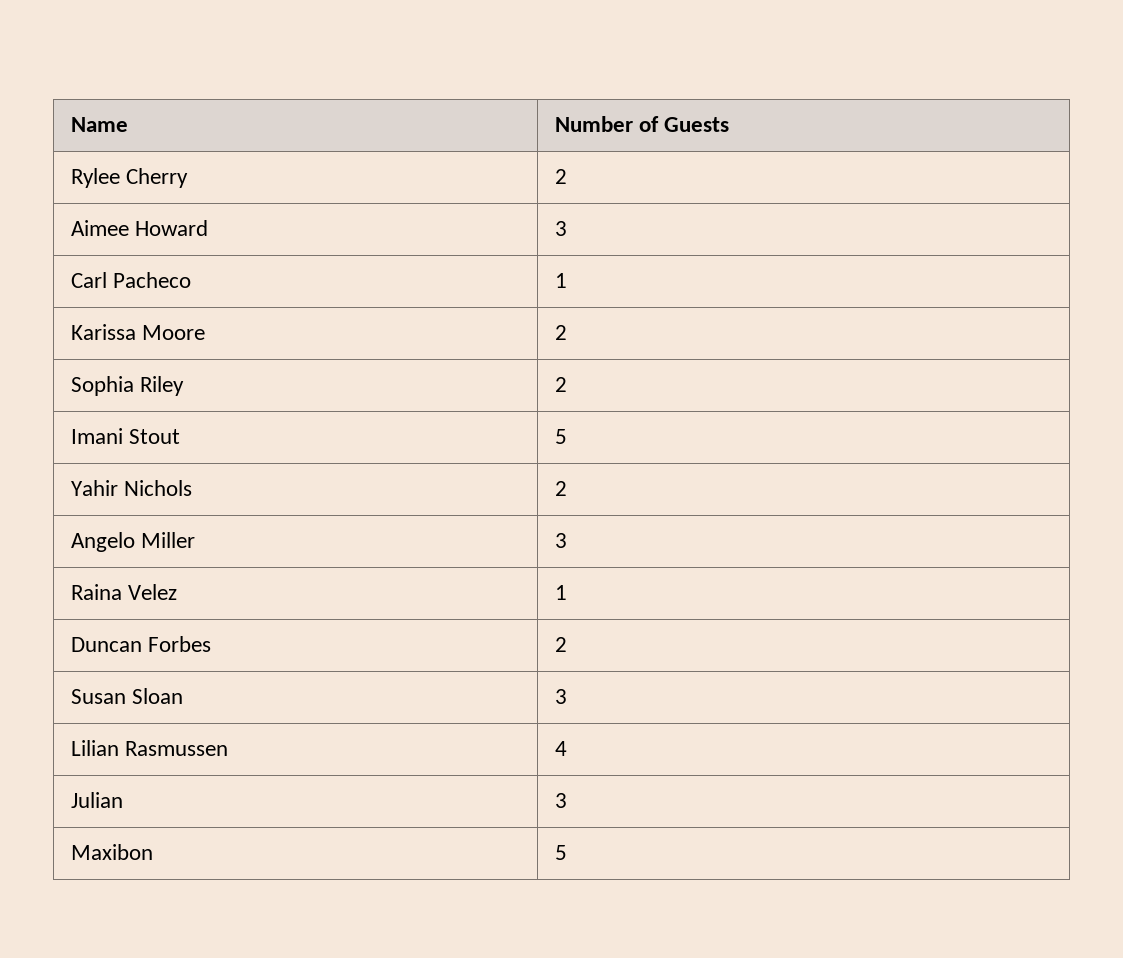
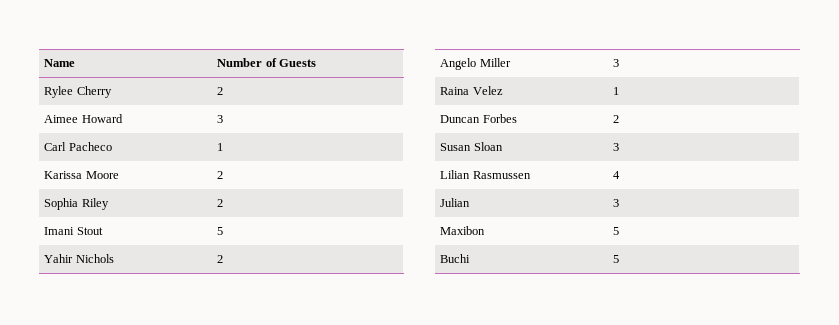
+ Buchi | 5

